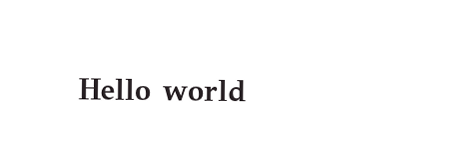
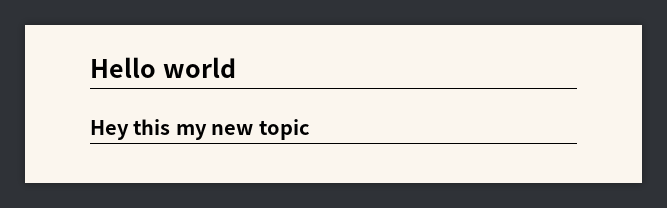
+ Hey this my new topic

